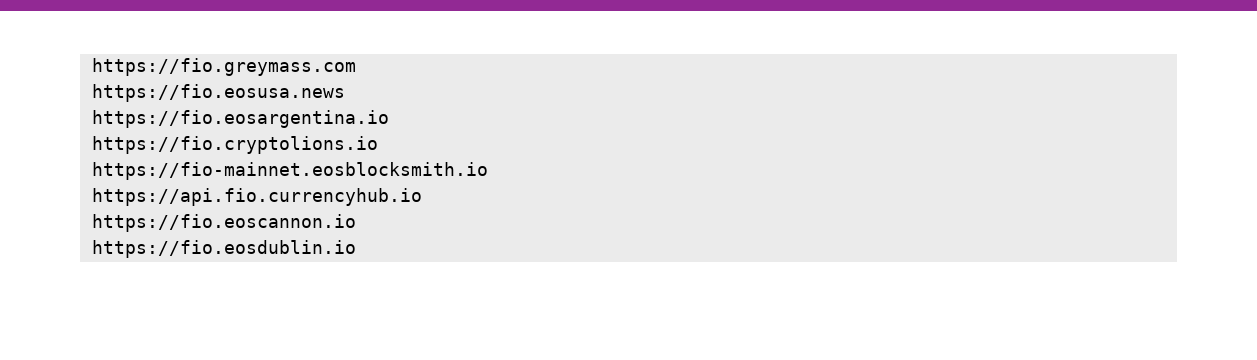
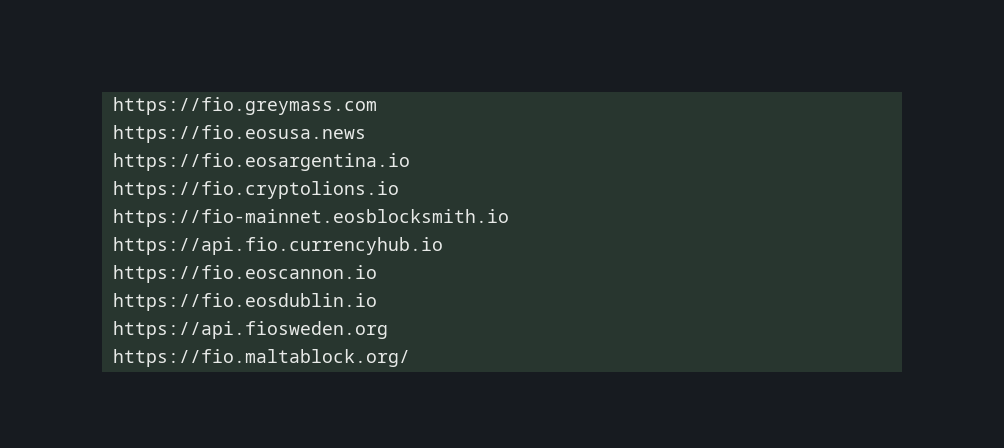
+ https://api.fiosweden.org
+ https://fio.maltablock.org/

